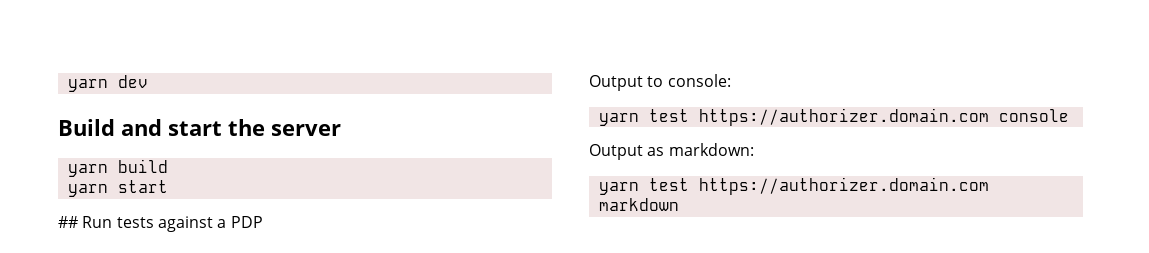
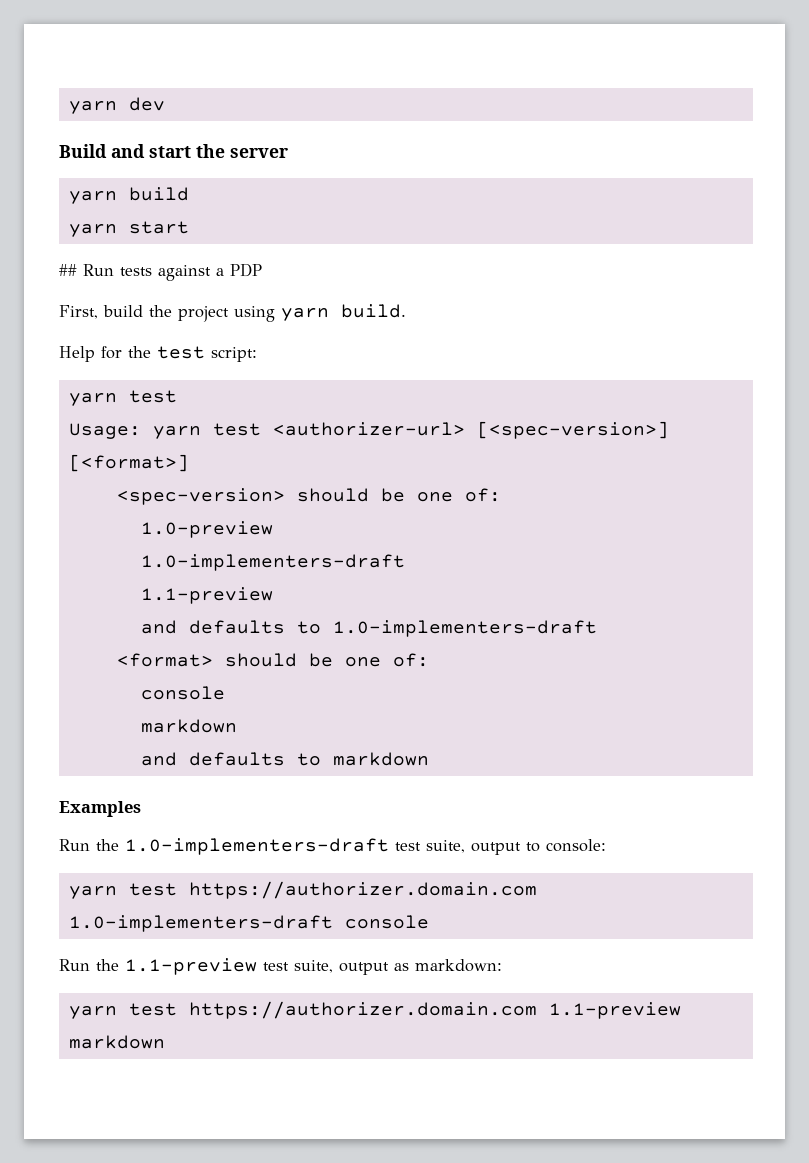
- Output to console:
+ First, build the project using yarn build.
+ Help for the test script:
+ yarn test
+ Usage: yarn test <authorizer-url> [<spec-version>] [<format>]
+ <spec-version> should be one of:
+ 1.0-preview
+ 1.0-implementers-draft
+ 1.1-preview
+ and defaults to 1.0-implementers-draft
+ <format> should be one of:
+ console
+ markdown
+ and defaults to markdown
+ Examples
+ Run the 1.0-implementers-draft test suite, output to console:
- yarn test https://authorizer.domain.com console
- Output as markdown:
+ yarn test https://authorizer.domain.com 1.0-implementers-draft console
+ Run the 1.1-preview test suite, output as markdown:
- yarn test https://authorizer.domain.com markdown
+ yarn test https://authorizer.domain.com 1.1-preview markdown

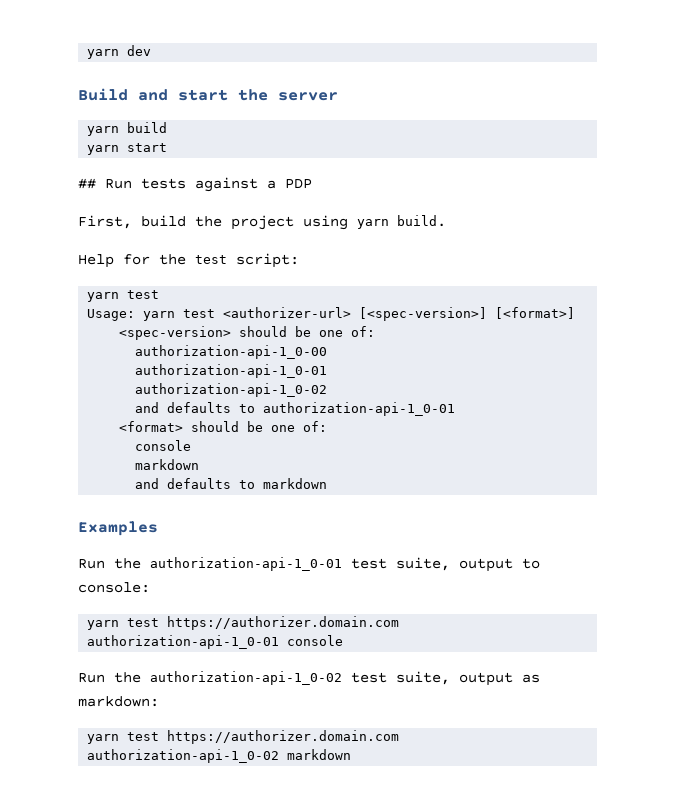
- 1.0-preview
- 1.0-implementers-draft
- 1.1-preview
- and defaults to 1.0-implementers-draft
+ authorization-api-1_0-00
+ authorization-api-1_0-01
+ authorization-api-1_0-02
+ and defaults to authorization-api-1_0-01
- Run the 1.0-implementers-draft test suite, output to console:
+ Run the authorization-api-1_0-01 test suite, output to console:
- yarn test https://authorizer.domain.com 1.0-implementers-draft console
+ yarn test https://authorizer.domain.com authorization-api-1_0-01 console
- Run the 1.1-preview test suite, output as markdown:
+ Run the authorization-api-1_0-02 test suite, output as markdown:
- yarn test https://authorizer.domain.com 1.1-preview markdown
+ yarn test https://authorizer.domain.com authorization-api-1_0-02 markdown

